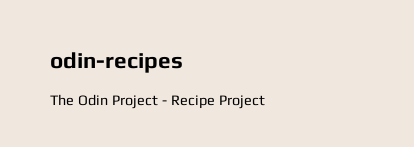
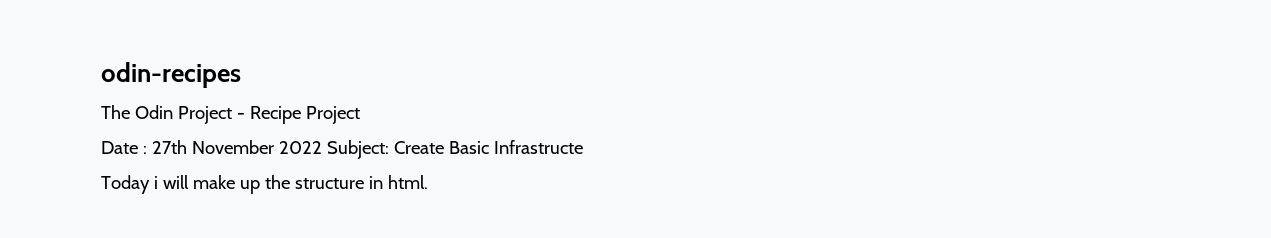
+ Date : 27th November 2022 Subject: Create Basic Infrastructe
+ Today i will make up the structure in html.

